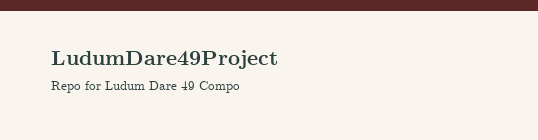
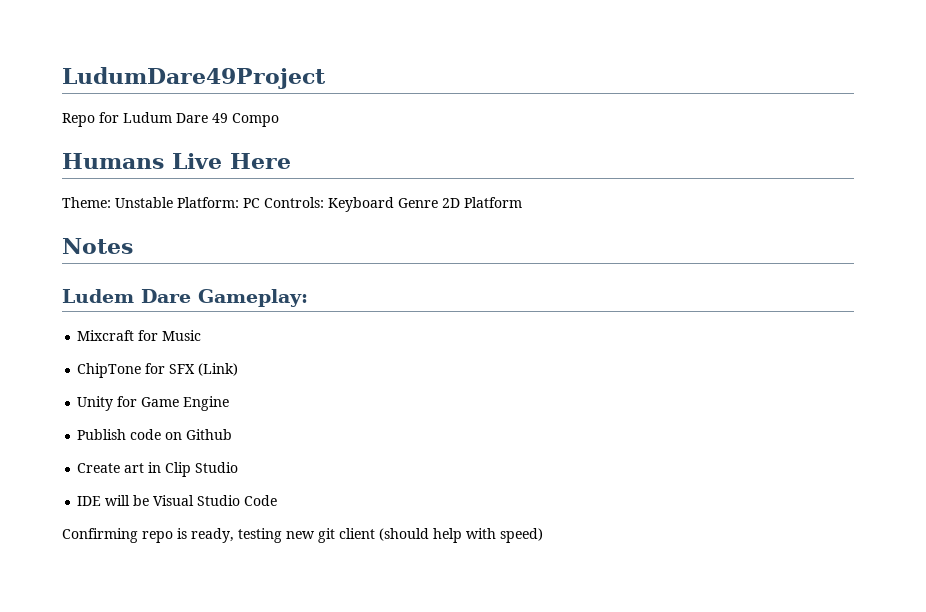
+ Humans Live Here
+ Theme: Unstable Platform: PC Controls: Keyboard Genre 2D Platform
+ Notes
+ Ludem Dare Gameplay:
+ Mixcraft for Music
+ ChipTone for SFX (Link)
+ Unity for Game Engine
+ Publish code on Github
+ Create art in Clip Studio
+ IDE will be Visual Studio Code
+ Confirming repo is ready, testing new git client (should help with speed)

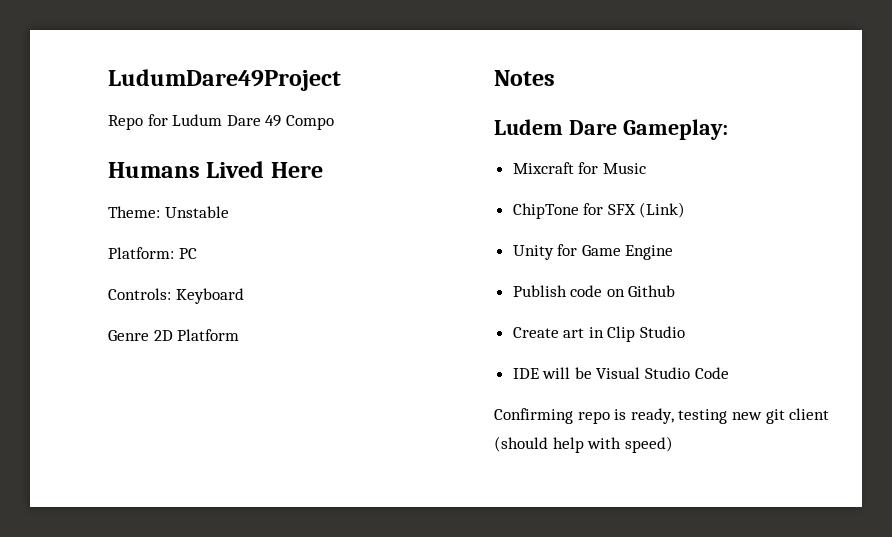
- Humans Live Here
+ Humans Lived Here
- Theme: Unstable Platform: PC Controls: Keyboard Genre 2D Platform
+ Theme: Unstable
+ Platform: PC
+ Controls: Keyboard
+ Genre 2D Platform

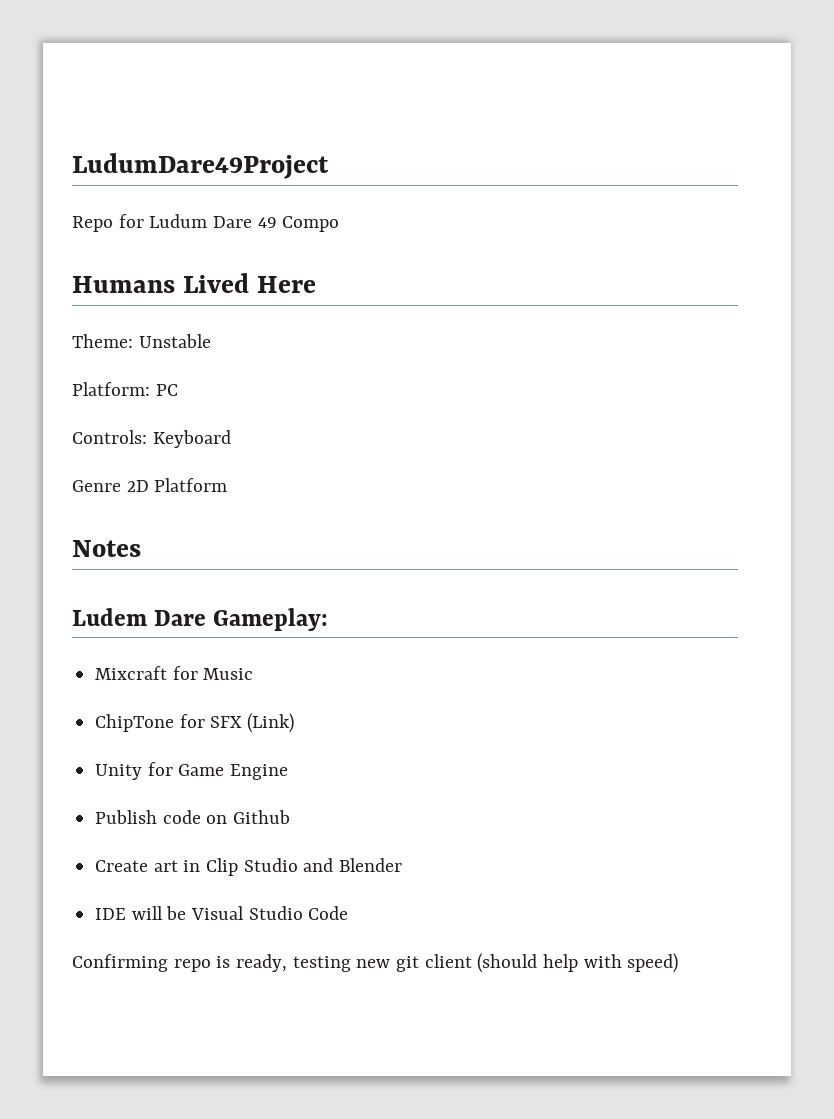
- Create art in Clip Studio
+ Create art in Clip Studio and Blender

